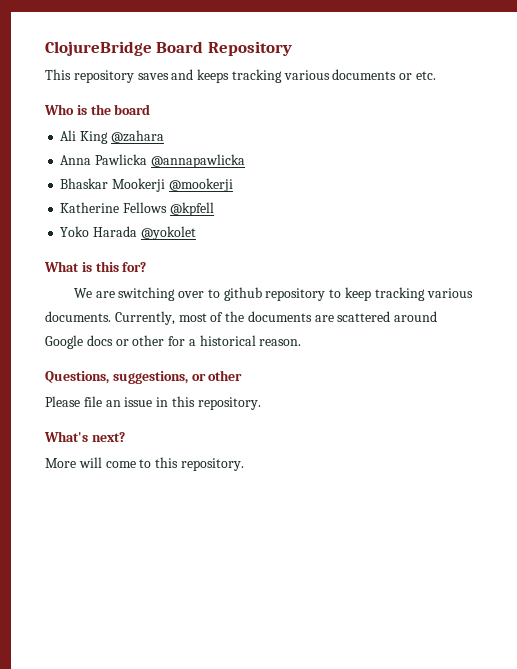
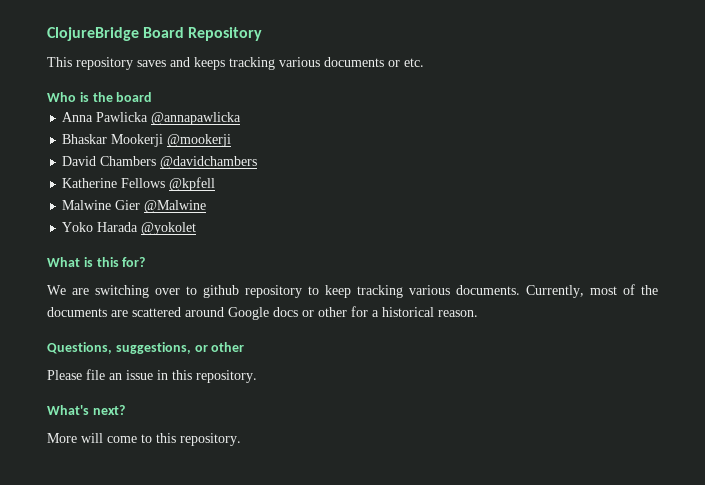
- Ali King @zahara
+ David Chambers @davidchambers
+ Malwine Gier @Malwine

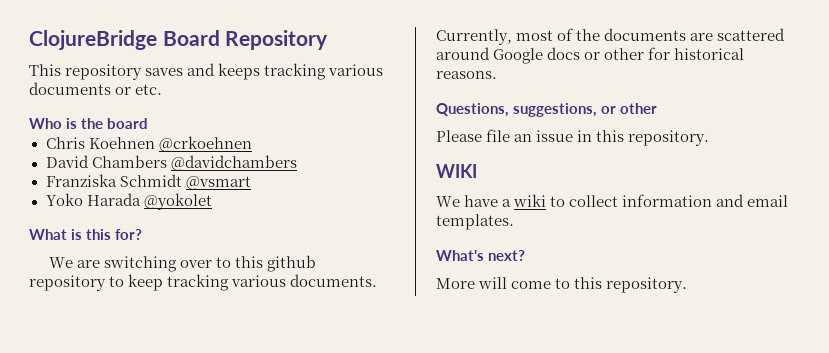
- Anna Pawlicka @annapawlicka
- Bhaskar Mookerji @mookerji
+ Chris Koehnen @crkoehnen
  David Chambers @davidchambers
- Katherine Fellows @kpfell
- Malwine Gier @Malwine
+ Franziska Schmidt @vsmart
- We are switching over to github repository to keep tracking various documents.
+ We are switching over to this github repository to keep tracking various documents.
- Currently, most of the documents are scattered around Google docs or other for a historical reason.
+ Currently, most of the documents are scattered around Google docs or other for historical reasons.
+ WIKI
+ We have a wiki to collect information and email templates.

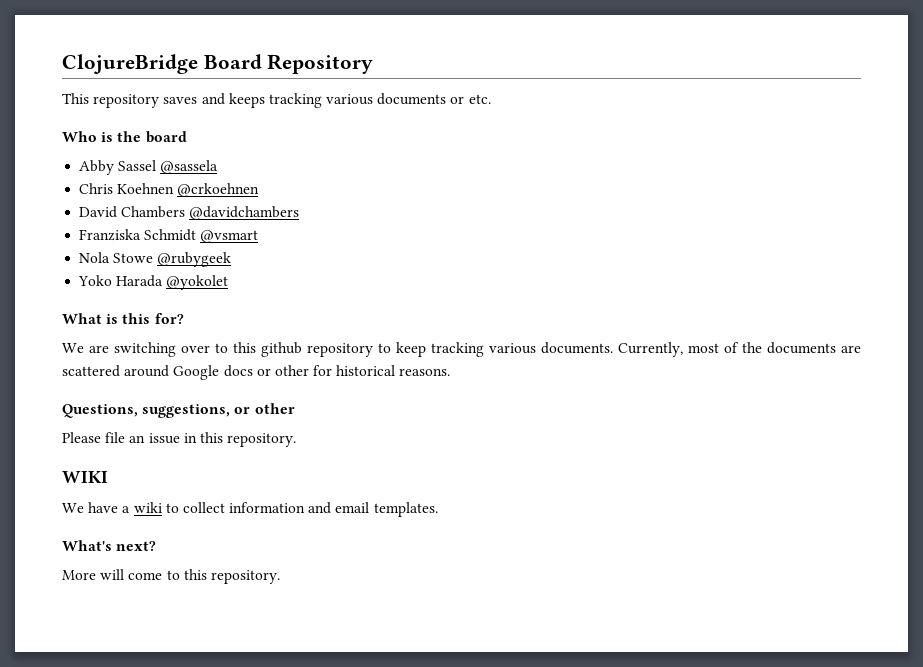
+ Abby Sassel @sassela
+ Nola Stowe @rubygeek

